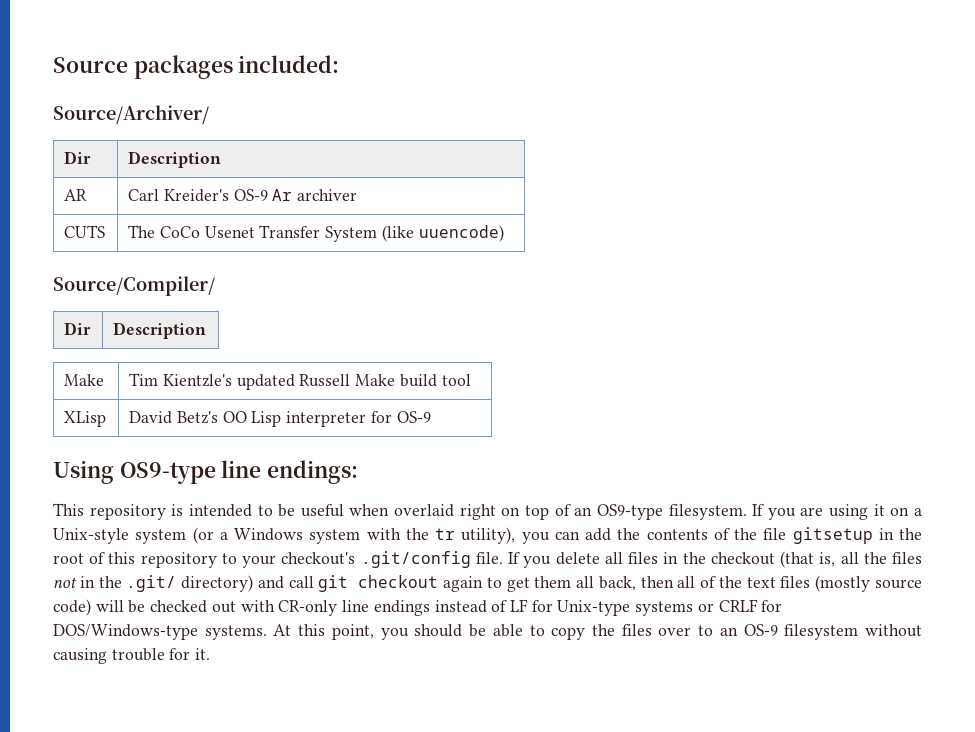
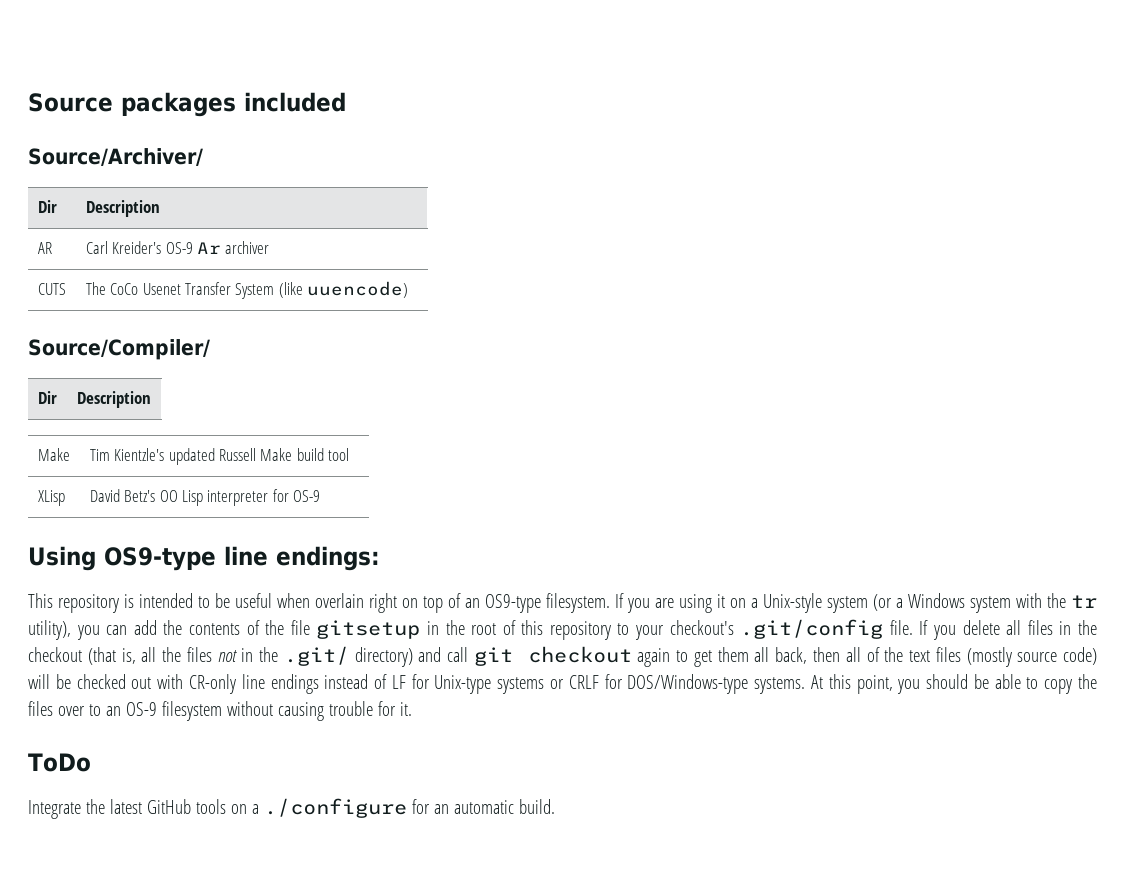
- Source packages included:
+ Source packages included
- This repository is intended to be useful when overlaid right on top of an OS9-type filesystem.
+ This repository is intended to be useful when overlain right on top of an OS9-type filesystem.
+ ToDo
+ Integrate the latest GitHub tools on a ./configure for an automatic build.

